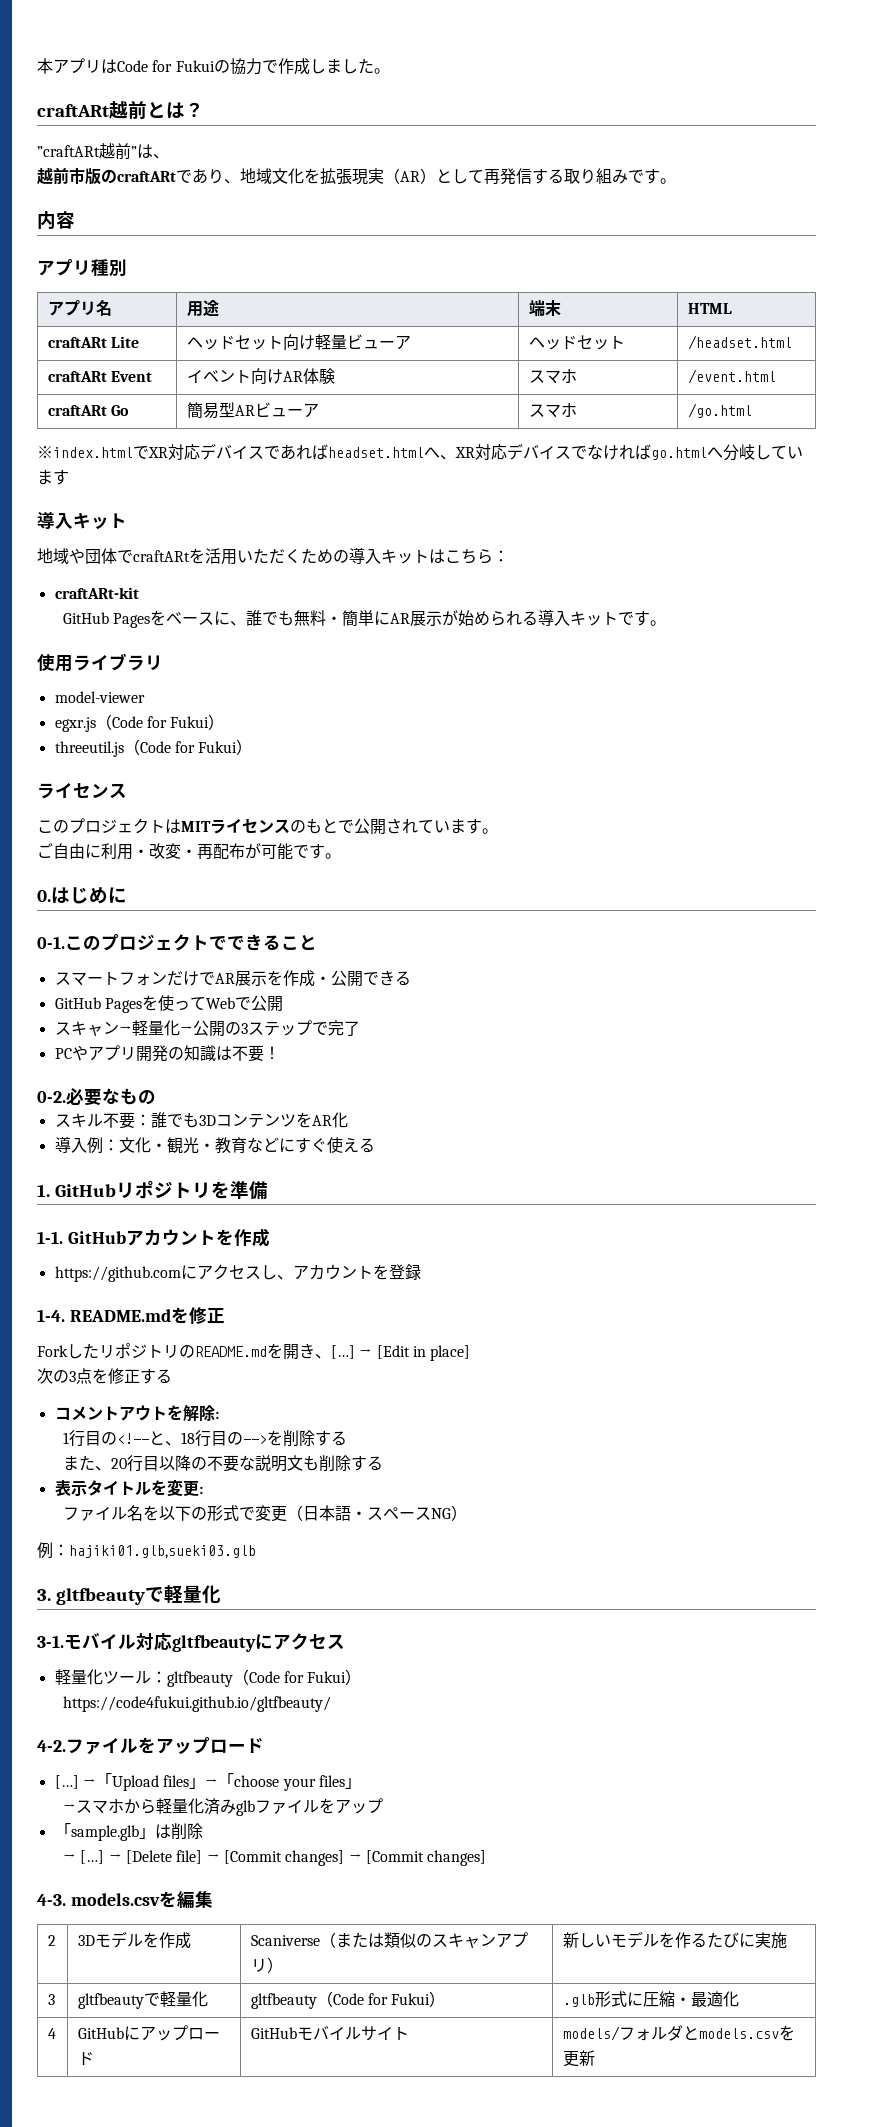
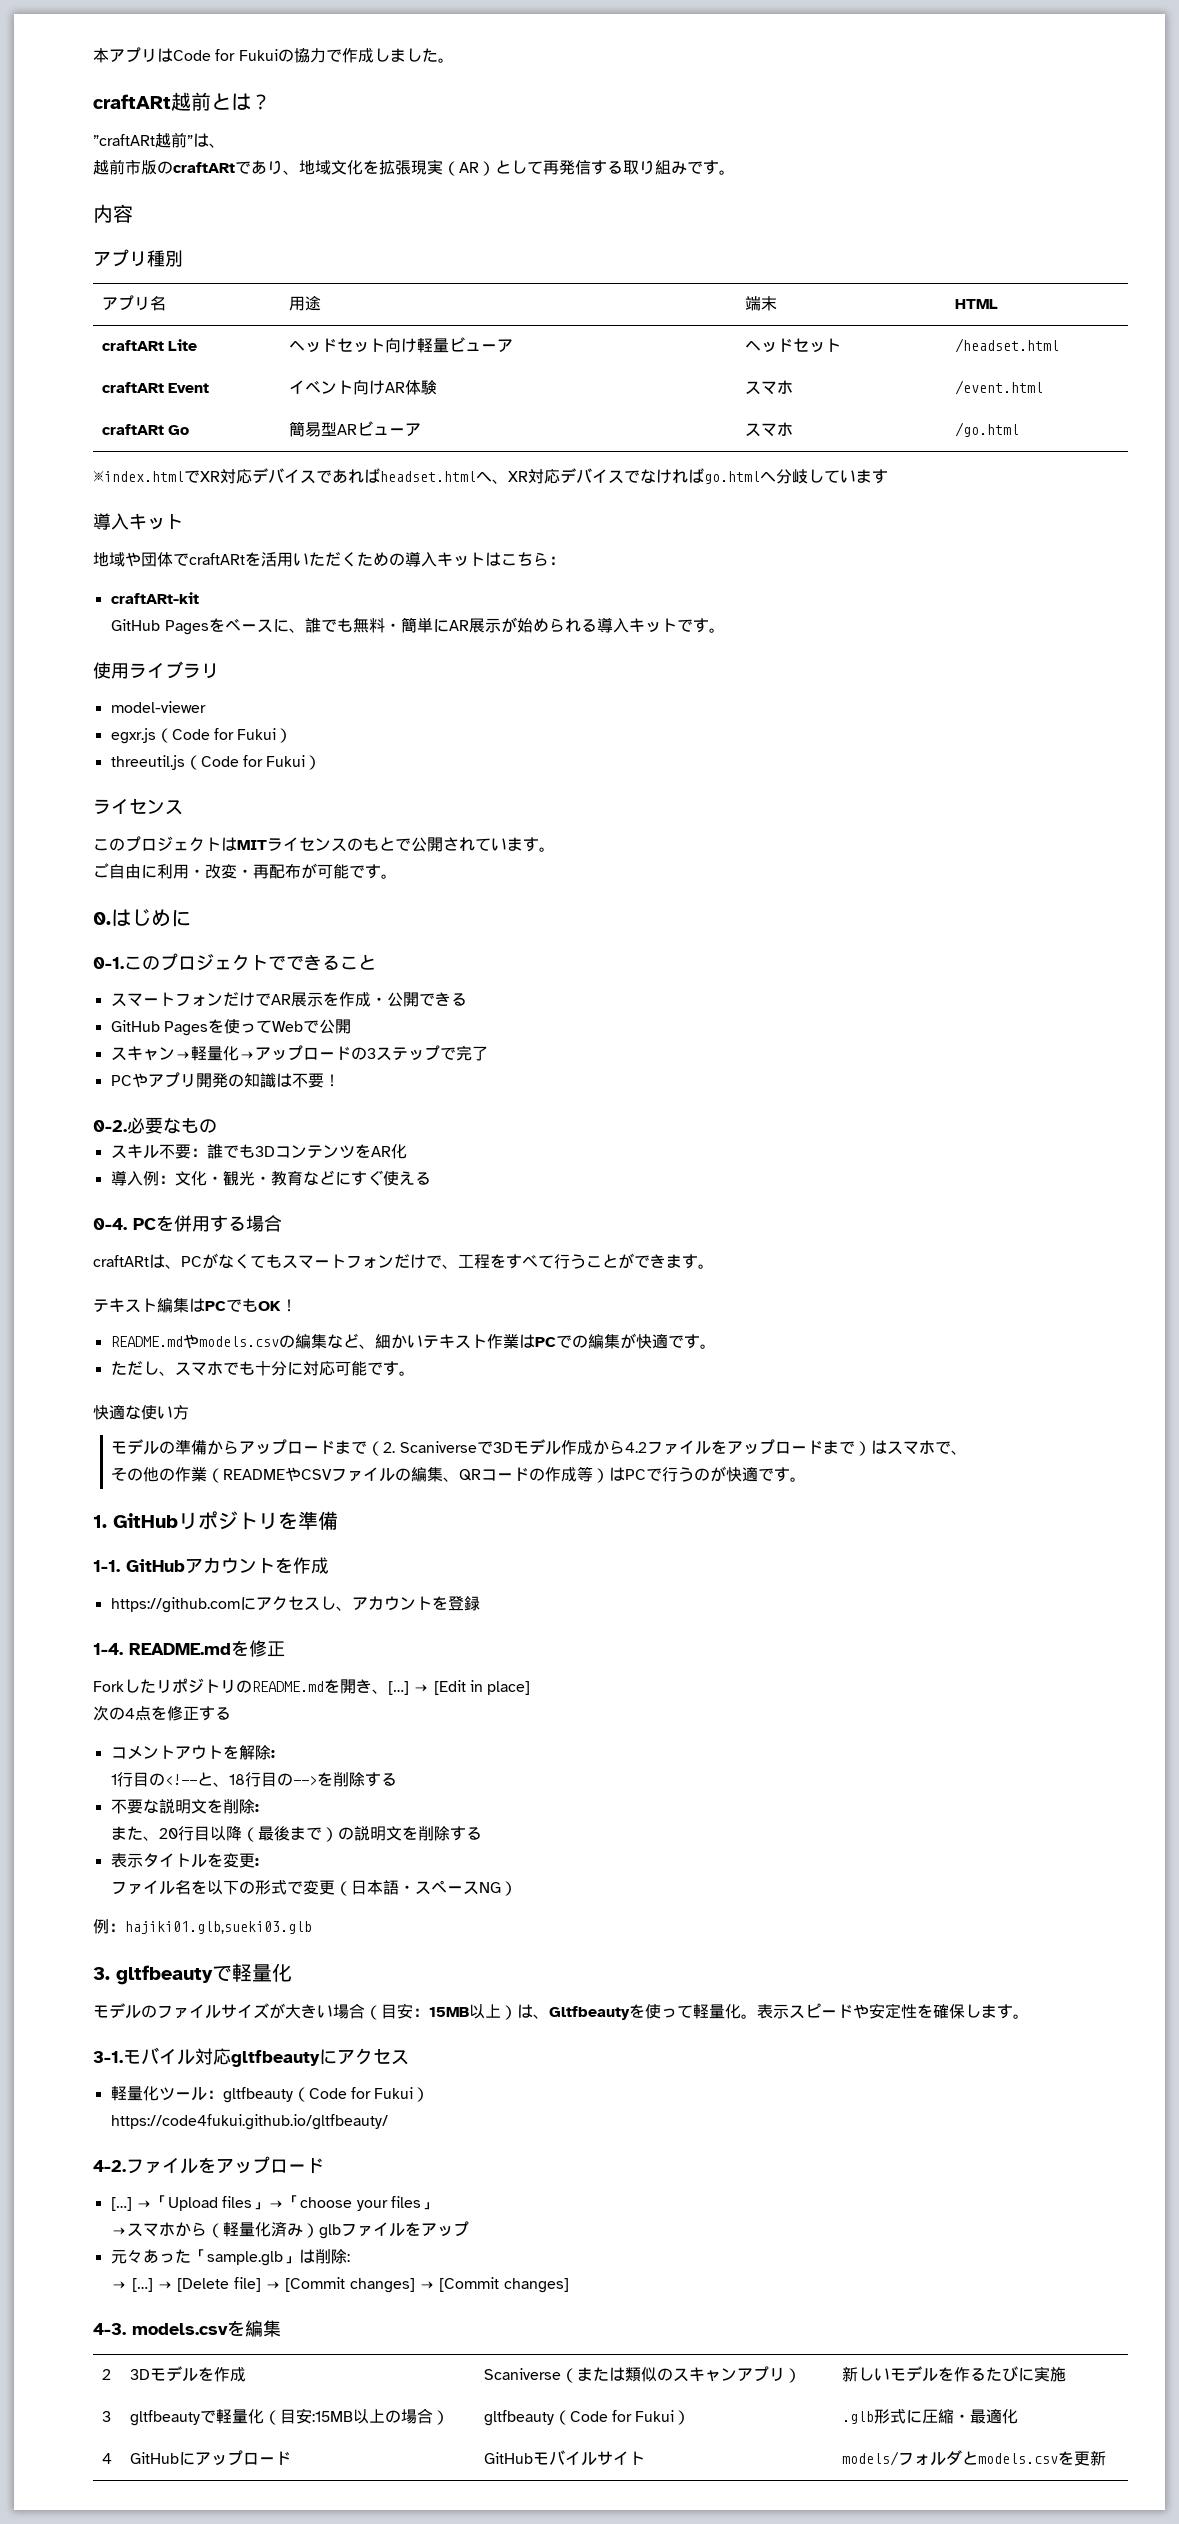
- スキャン→軽量化→公開の3ステップで完了
+ スキャン→軽量化→アップロードの3ステップで完了
+ 0-4. PCを併用する場合
+ craftARtは、PCがなくてもスマートフォンだけで、工程をすべて行うことができます。
+ テキスト編集はPCでもOK！
+ README.mdやmodels.csvの編集など、細かいテキスト作業はPCでの編集が快適です。
+ ただし、スマホでも十分に対応可能です。
+ 快適な使い方
+ モデルの準備からアップロードまで（2. Scaniverseで3Dモデル作成から4.2ファイルをアップロードまで）はスマホで、
+ その他の作業（READMEやCSVファイルの編集、QRコードの作成等）はPCで行うのが快適です。
- 次の3点を修正する
+ 次の4点を修正する
+ 不要な説明文を削除:
- また、20行目以降の不要な説明文も削除する
+ また、20行目以降（最後まで）の説明文を削除する
+ モデルのファイルサイズが大きい場合（目安：15MB以上）は、Gltfbeautyを使って軽量化。表示スピードや安定性を確保します。
- →スマホから軽量化済みglbファイルをアップ
+ →スマホから（軽量化済み）glbファイルをアップ
- 「sample.glb」は削除
+ 元々あった「sample.glb」は削除:
- 3 | gltfbeautyで軽量化 | gltfbeauty（Code for Fukui） | .glb形式に圧縮・最適化
+ 3 | gltfbeautyで軽量化（目安:15MB以上の場合） | gltfbeauty（Code for Fukui） | .glb形式に圧縮・最適化

